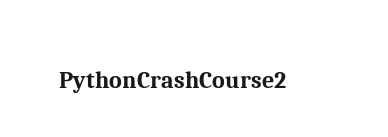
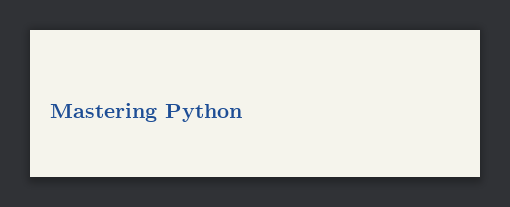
- PythonCrashCourse2
+ Mastering Python

